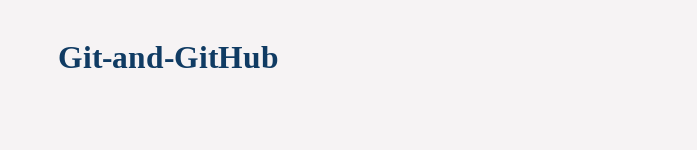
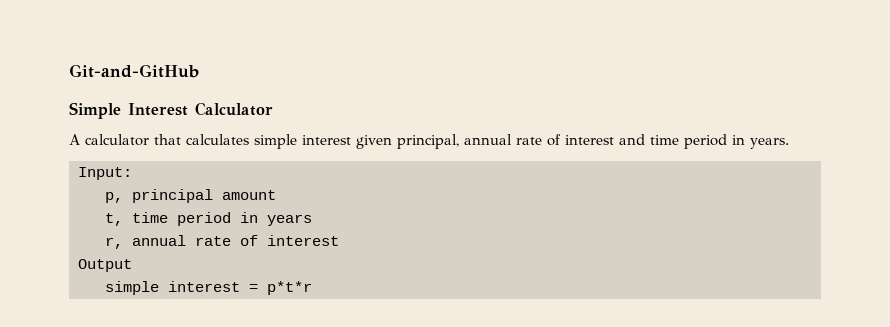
+ Simple Interest Calculator
+ A calculator that calculates simple interest given principal, annual rate of interest and time period in years.
+ Input:
+ p, principal amount
+ t, time period in years
+ r, annual rate of interest
+ Output
+ simple interest = p*t*r

